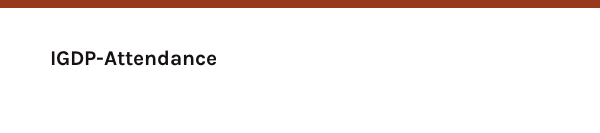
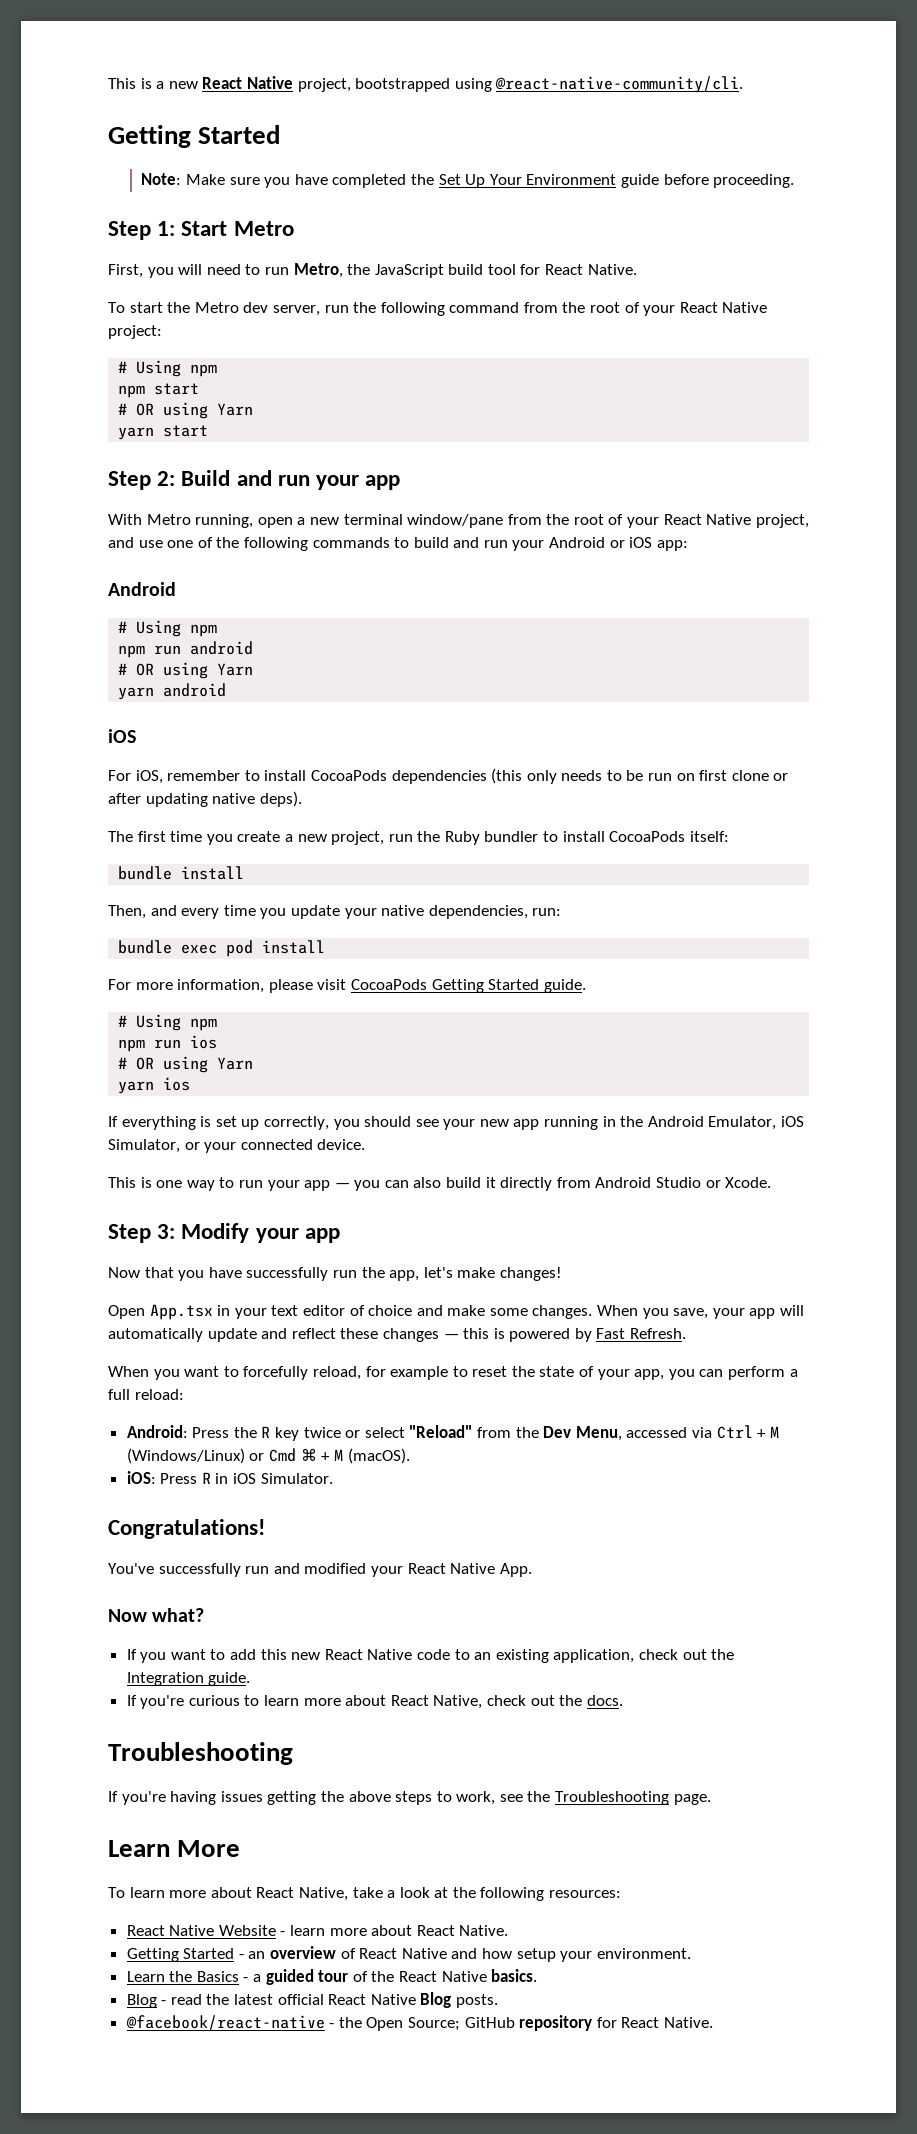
- IGDP-Attendance
+ This is a new React Native project, bootstrapped using @react-native-community/cli.
+ Getting Started
+ Note: Make sure you have completed the Set Up Your Environment guide before proceeding.
+ Step 1: Start Metro
+ First, you will need to run Metro, the JavaScript build tool for React Native.
+ To start the Metro dev server, run the following command from the root of your React Native project:
+ # Using npm
+ npm start
+ # OR using Yarn
+ yarn start
+ Step 2: Build and run your app
+ With Metro running, open a new terminal window/pane from the root of your React Native project, and use one of the following commands to build and run your Android or iOS app:
+ Android
+ # Using npm
+ npm run android
+ # OR using Yarn
+ yarn android
+ iOS
+ For iOS, remember to install CocoaPods dependencies (this only needs to be run on first clone or after updating native deps).
+ The first time you create a new project, run the Ruby bundler to install CocoaPods itself:
+ bundle install
+ Then, and every time you update your native dependencies, run:
+ bundle exec pod install
+ For more information, please visit CocoaPods Getting Started guide.
+ # Using npm
+ npm run ios
+ # OR using Yarn
+ yarn ios
+ If everything is set up correctly, you should see your new app running in the Android Emulator, iOS Simulator, or your connected device.
+ This is one way to run your app — you can also build it directly from Android Studio or Xcode.
+ Step 3: Modify your app
+ Now that you have successfully run the app, let's make changes!
+ Open App.tsx in your text editor of choice and make some changes. When you save, your app will automatically update and reflect these changes — this is powered by Fast Refresh.
+ When you want to forcefully reload, for example to reset the state of your app, you can perform a full reload:
+ Android: Press the R key twice or select "Reload" from the Dev Menu, accessed via Ctrl + M (Windows/Linux) or Cmd ⌘ + M (macOS).
+ iOS: Press R in iOS Simulator.
+ Congratulations!
+ You've successfully run and modified your React Native App.
+ Now what?
+ If you want to add this new React Native code to an existing application, check out the Integration guide.
+ If you're curious to learn more about React Native, check out the docs.
+ Troubleshooting
+ If you're having issues getting the above steps to work, see the Troubleshooting page.
+ Learn More
+ To learn more about React Native, take a look at the following resources:
+ React Native Website - learn more about React Native.
+ Getting Started - an overview of React Native and how setup your environment.
+ Learn the Basics - a guided tour of the React Native basics.
+ Blog - read the latest official React Native Blog posts.
+ @facebook/react-native - the Open Source; GitHub repository for React Native.

